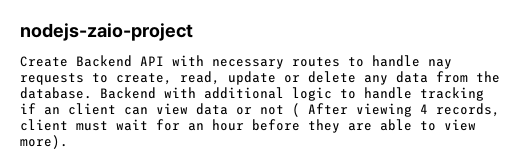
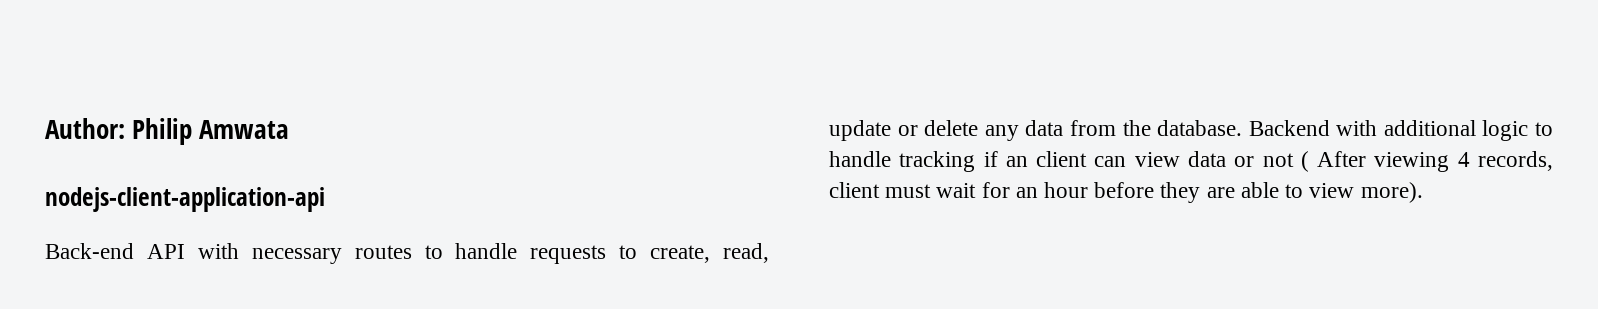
- nodejs-zaio-project
- Create Backend API with necessary routes to handle nay requests to create, read, update or delete any data from the database.
+ Author: Philip Amwata
+ nodejs-client-application-api
+ Back-end API with necessary routes to handle requests to create, read, update or delete any data from the database.

